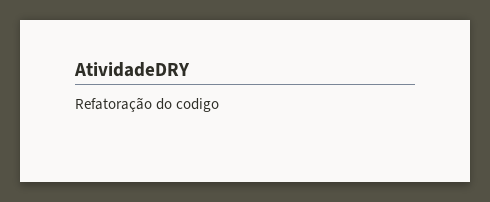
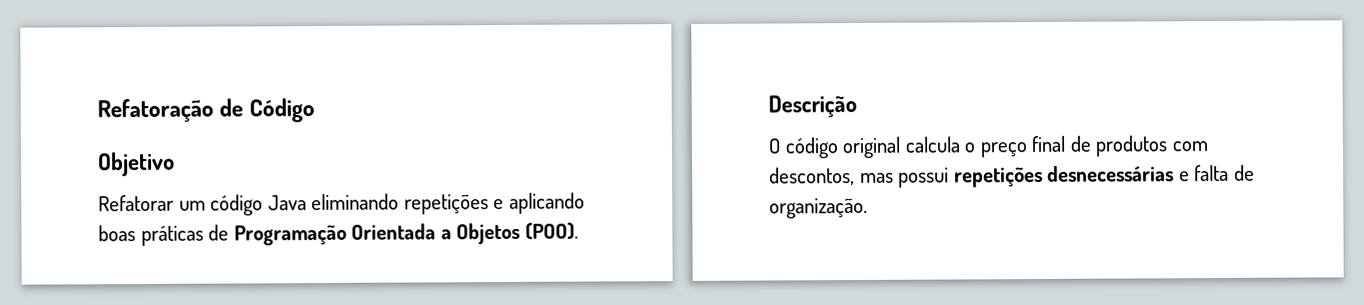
- AtividadeDRY
- Refatoração do codigo
+ Refatoração de Código
+ Objetivo
+ Refatorar um código Java eliminando repetições e aplicando boas práticas de Programação Orientada a Objetos (POO).
+ Descrição
+ O código original calcula o preço final de produtos com descontos, mas possui repetições desnecessárias e falta de organização.

